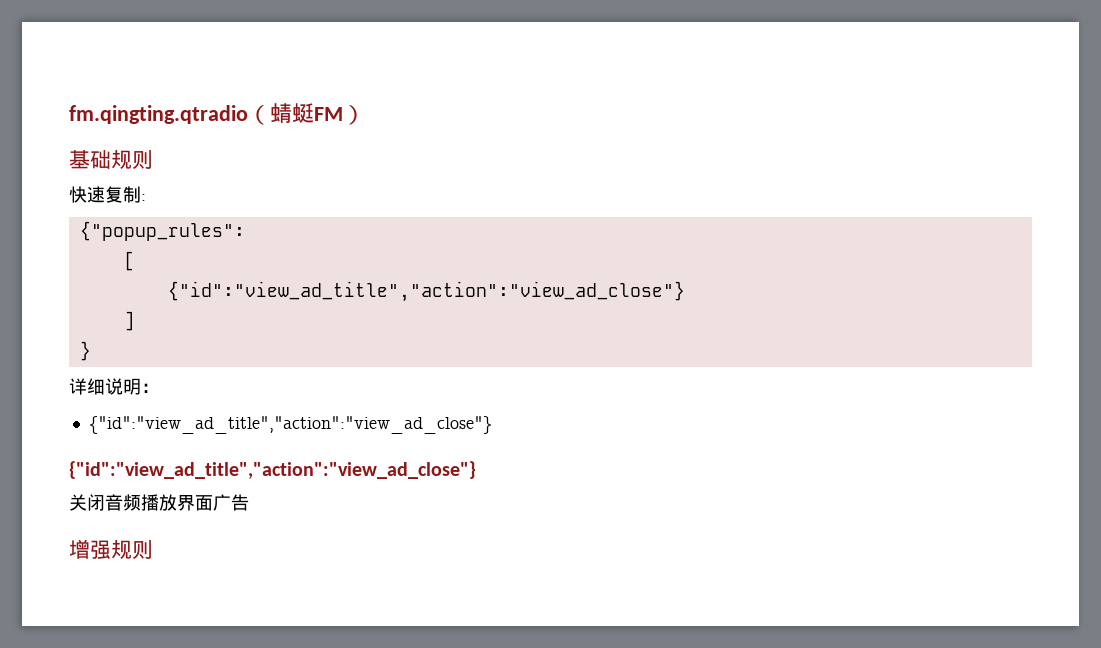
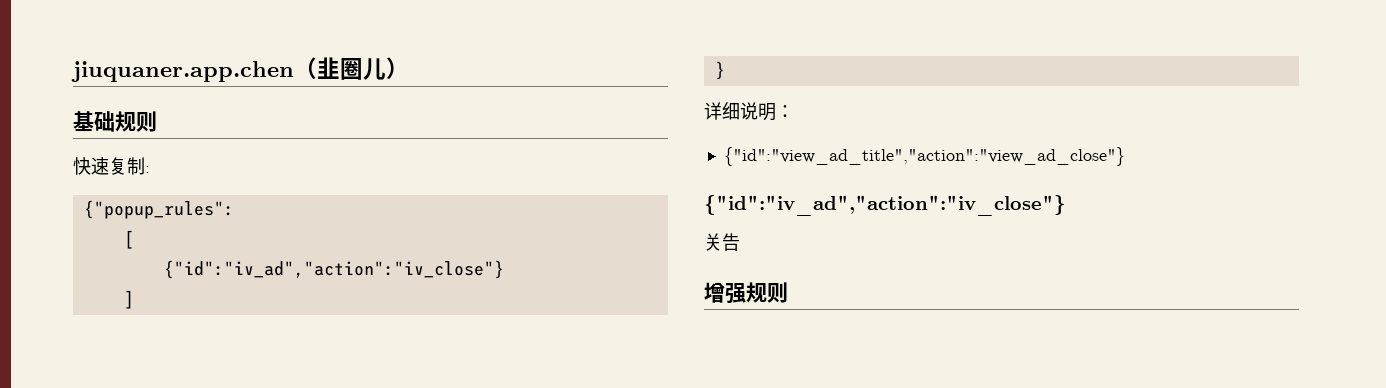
- fm.qingting.qtradio（蜻蜓FM）
+ jiuquaner.app.chen（韭圈儿）
  [
- {"id":"view_ad_title","action":"view_ad_close"}
+ {"id":"iv_ad","action":"iv_close"}
  详细说明：
  {"id":"view_ad_title","action":"view_ad_close"}
- {"id":"view_ad_title","action":"view_ad_close"}
+ {"id":"iv_ad","action":"iv_close"}
- 关闭音频播放界面广告
+ 关告

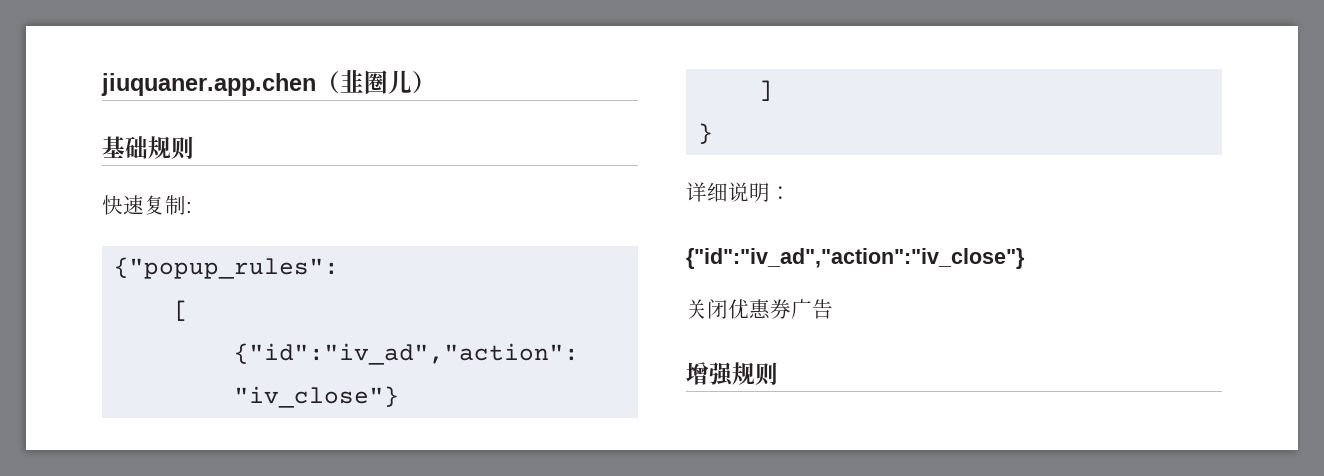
- {"id":"view_ad_title","action":"view_ad_close"}
- 关告
+ 关闭优惠券广告

